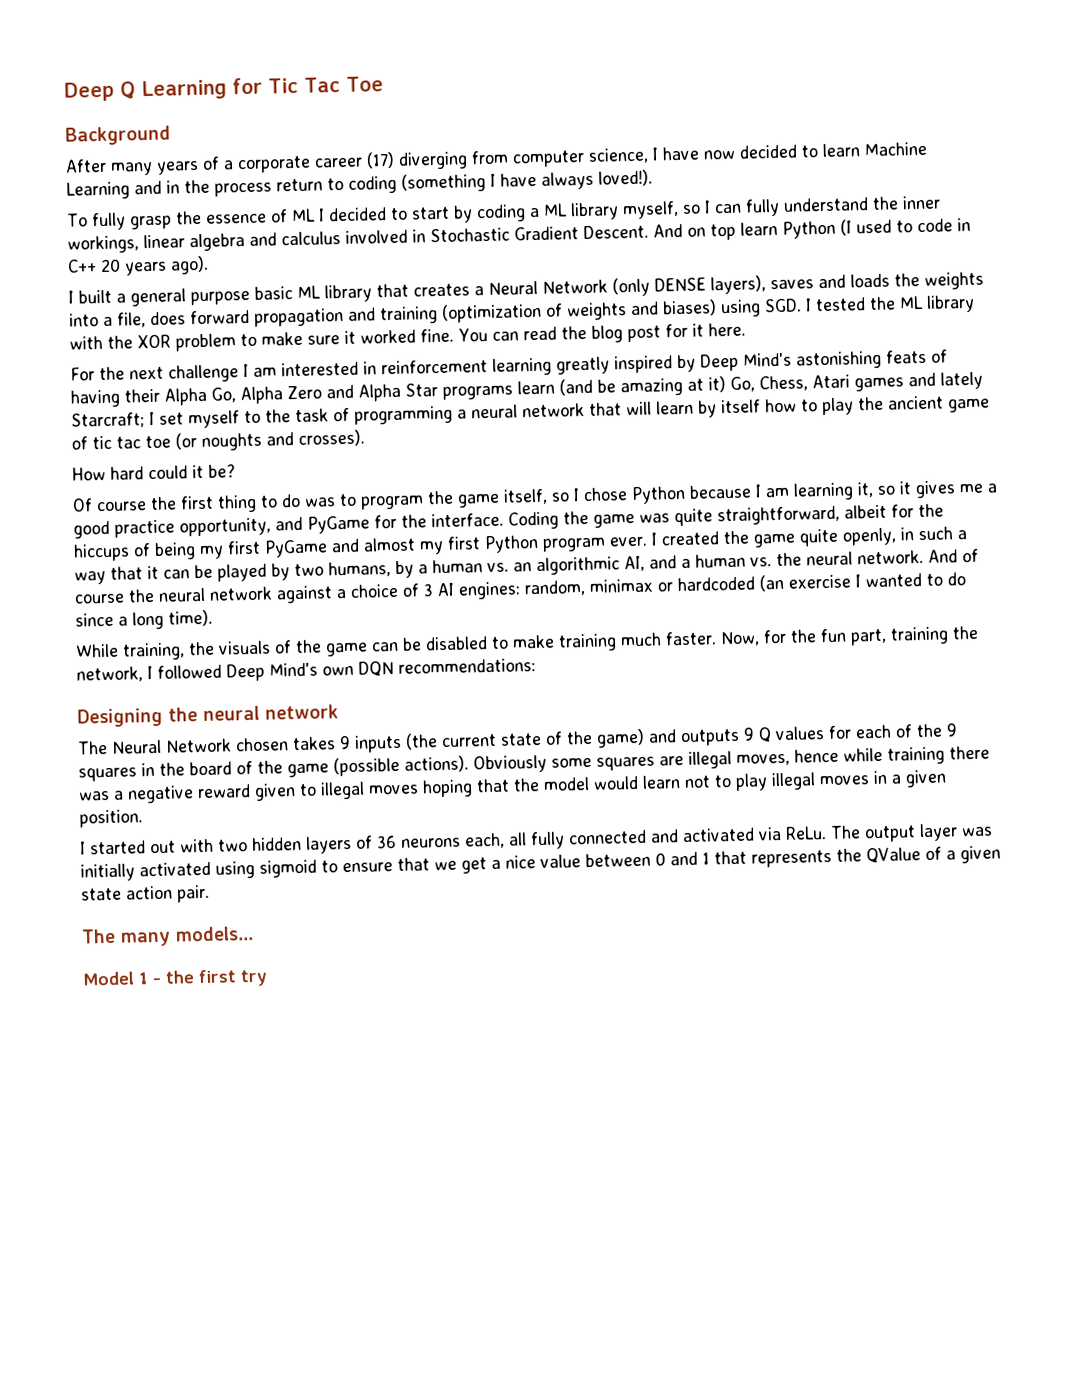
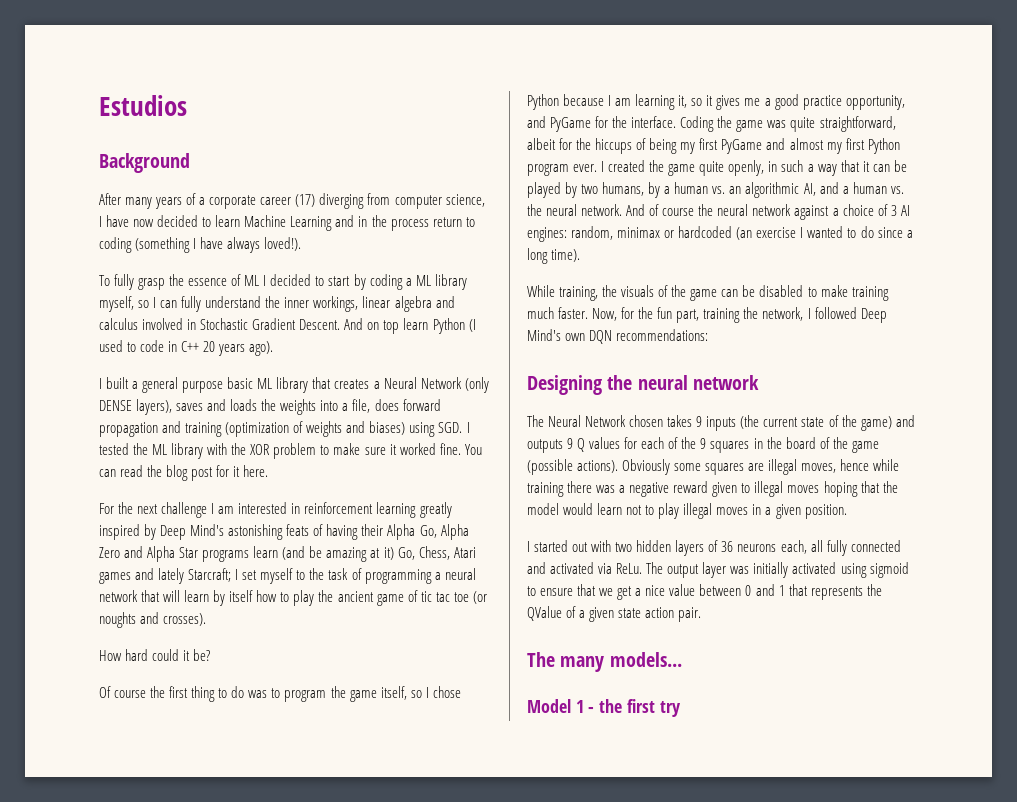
- Deep Q Learning for Tic Tac Toe
+ Estudios

